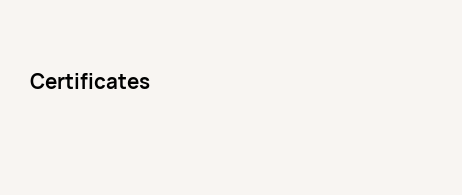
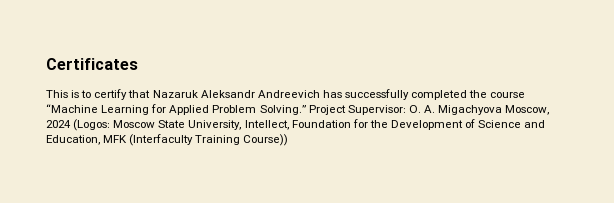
+ This is to certify that Nazaruk Aleksandr Andreevich has successfully completed the course “Machine Learning for Applied Problem Solving.” Project Supervisor: O. A. Migachyova Moscow, 2024 (Logos: Moscow State University, Intellect, Foundation for the Development of Science and Education, MFK (Interfaculty Training Course))

